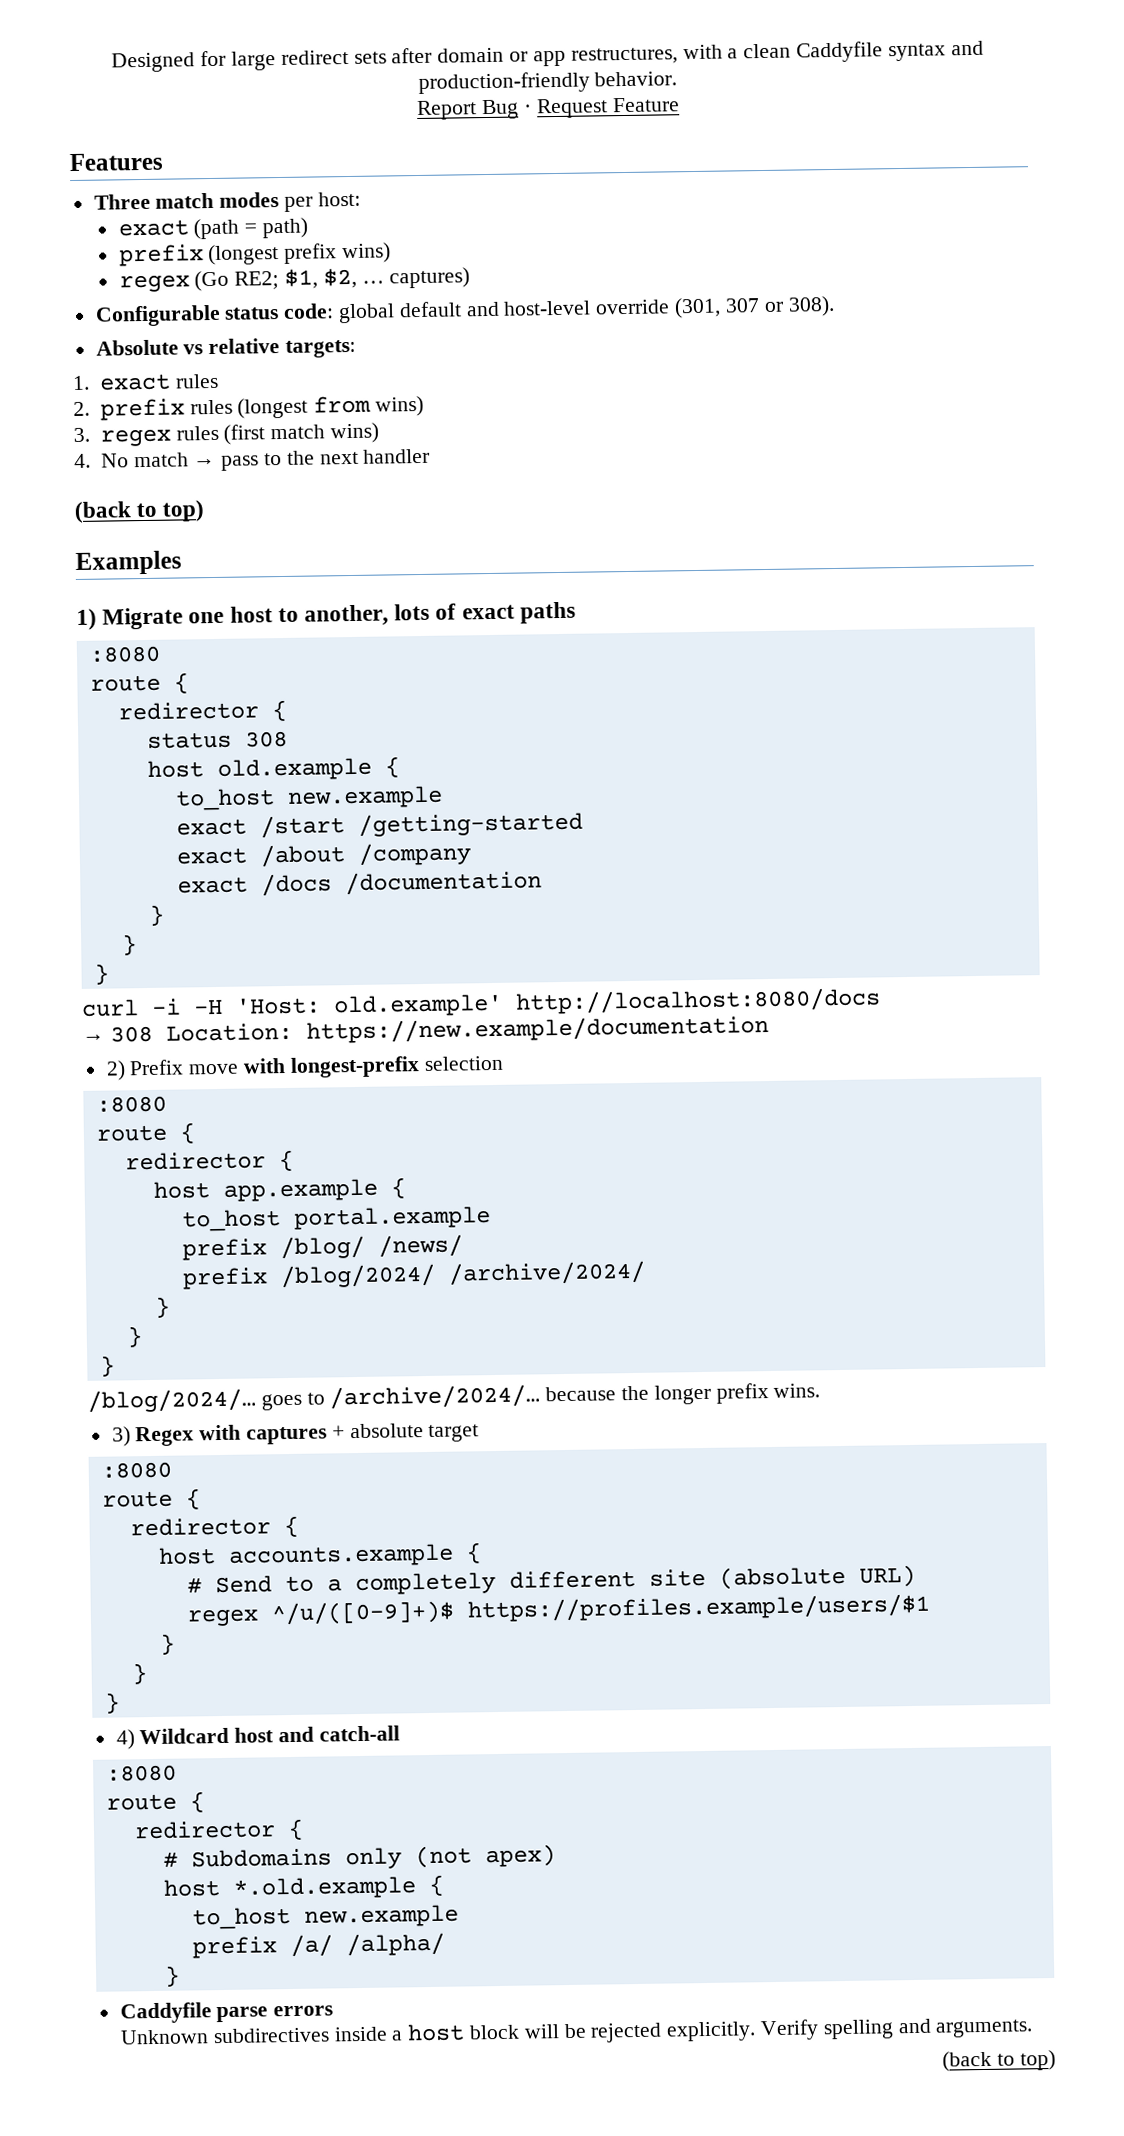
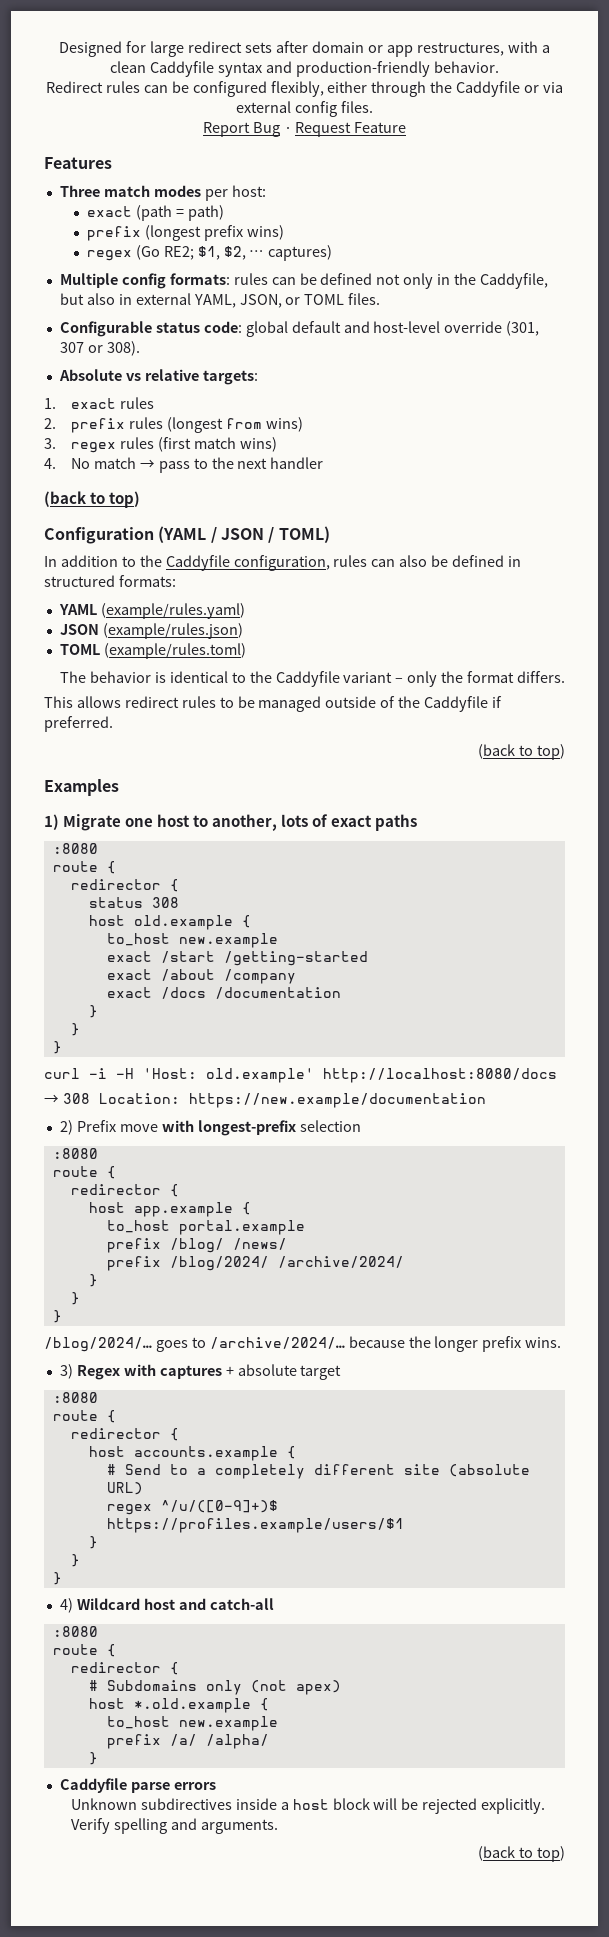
+ Redirect rules can be configured flexibly, either through the Caddyfile or via external config files.
+ Multiple config formats: rules can be defined not only in the Caddyfile, but also in external YAML, JSON, or TOML files.
+ Configuration (YAML / JSON / TOML)
+ In addition to the Caddyfile configuration, rules can also be defined in structured formats:
+ YAML (example/rules.yaml)
+ JSON (example/rules.json)
+ TOML (example/rules.toml)
+ The behavior is identical to the Caddyfile variant – only the format differs.
+ This allows redirect rules to be managed outside of the Caddyfile if preferred.
+ (back to top)

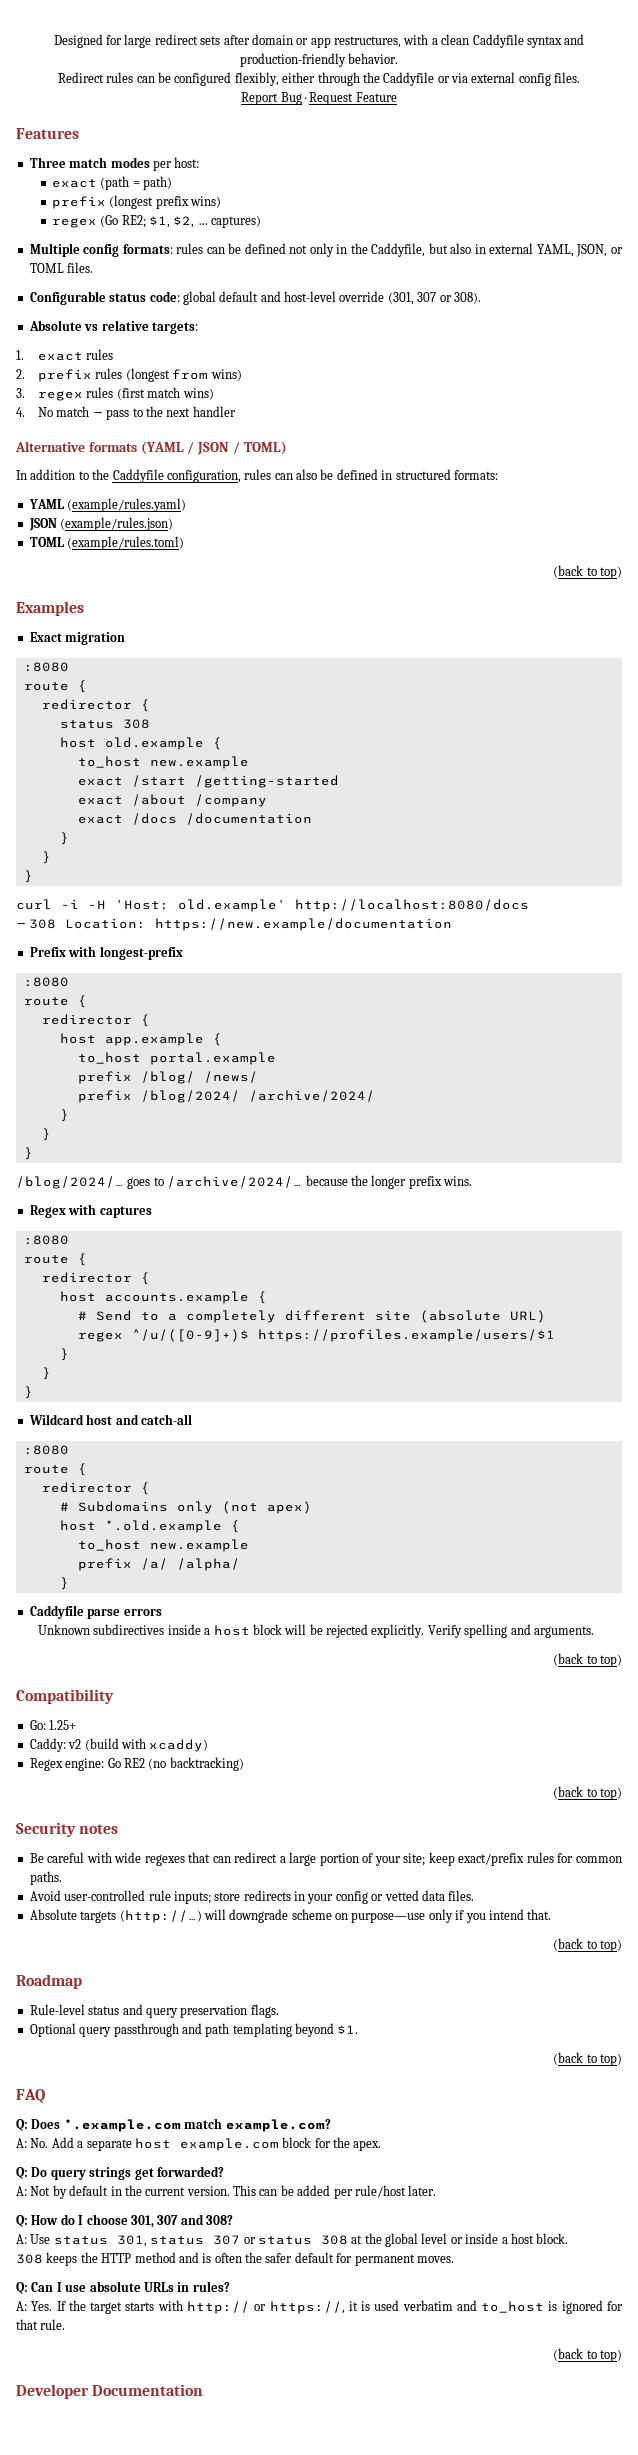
  4. No match → pass to the next handler
- (back to top)
- Configuration (YAML / JSON / TOML)
+ Alternative formats (YAML / JSON / TOML)
  TOML (example/rules.toml)
- The behavior is identical to the Caddyfile variant – only the format differs.
- This allows redirect rules to be managed outside of the Caddyfile if preferred.
  (back to top)
  Examples
- 1) Migrate one host to another, lots of exact paths
+ Exact migration
- 2) Prefix move with longest-prefix selection
+ Prefix with longest-prefix
- 3) Regex with captures + absolute target
+ Regex with captures
- 4) Wildcard host and catch-all
+ Wildcard host and catch-all
+ Compatibility
+ Go: 1.25+
+ Caddy: v2 (build with xcaddy)
+ Regex engine: Go RE2 (no backtracking)
+ (back to top)
+ Security notes
+ Be careful with wide regexes that can redirect a large portion of your site; keep exact/prefix rules for common paths.
+ Avoid user-controlled rule inputs; store redirects in your config or vetted data files.
+ Absolute targets (http://…) will downgrade scheme on purpose—use only if you intend that.
+ (back to top)
+ Roadmap
+ Rule-level status and query preservation flags.
+ Optional query passthrough and path templating beyond $1.
+ (back to top)
+ FAQ
+ Q: Does *.example.com match example.com?
+ A: No. Add a separate host example.com block for the apex.
+ Q: Do query strings get forwarded?
+ A: Not by default in the current version. This can be added per rule/host later.
+ Q: How do I choose 301, 307 and 308?
+ A: Use status 301, status 307 or status 308 at the global level or inside a host block.
+ 308 keeps the HTTP method and is often the safer default for permanent moves.
+ Q: Can I use absolute URLs in rules?
+ A: Yes. If the target starts with http:// or https://, it is used verbatim and to_host is ignored for that rule.
+ (back to top)
+ Developer Documentation

